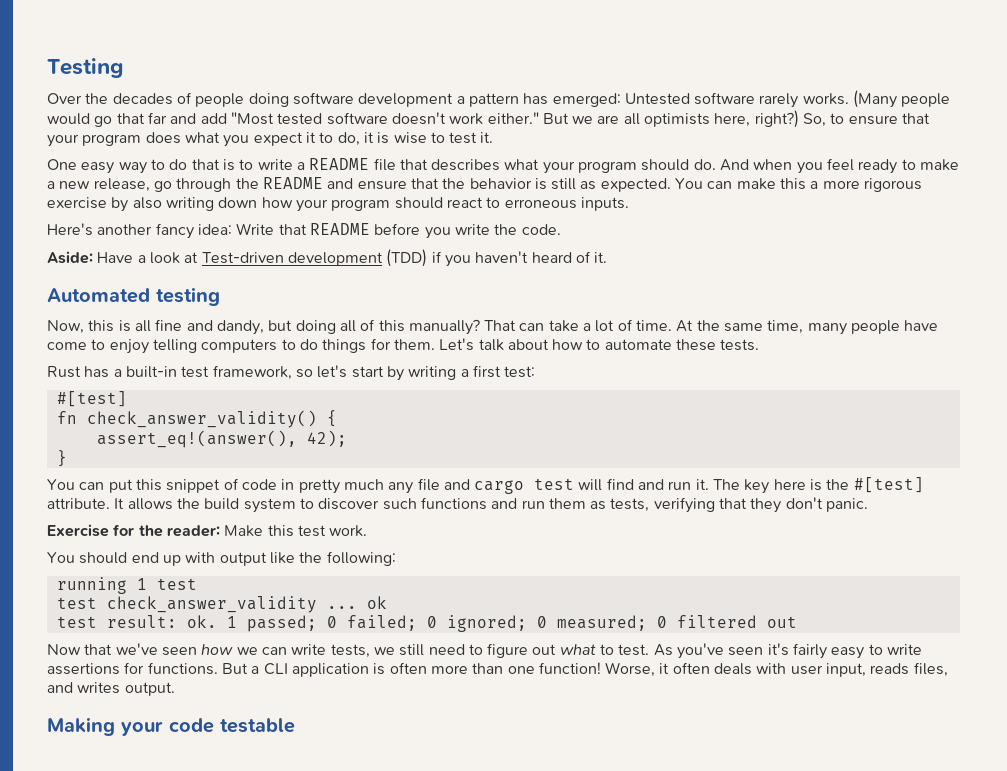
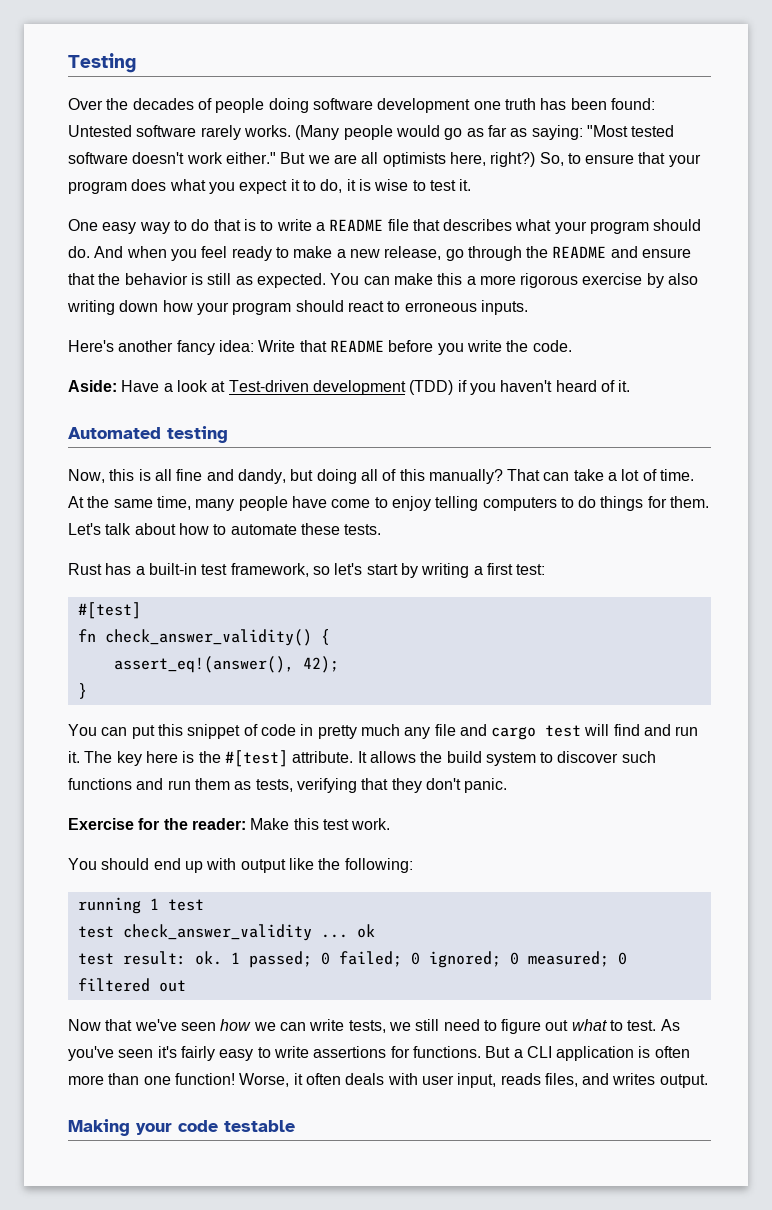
- Over the decades of people doing software development a pattern has emerged: Untested software rarely works.
+ Over the decades of people doing software development one truth has been found: Untested software rarely works.
- (Many people would go that far and add "Most tested software doesn't work either."
+ (Many people would go as far as saying: "Most tested software doesn't work either."

